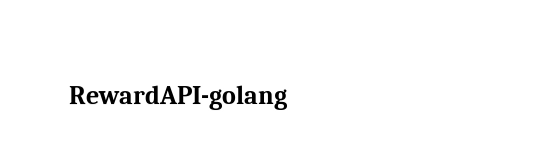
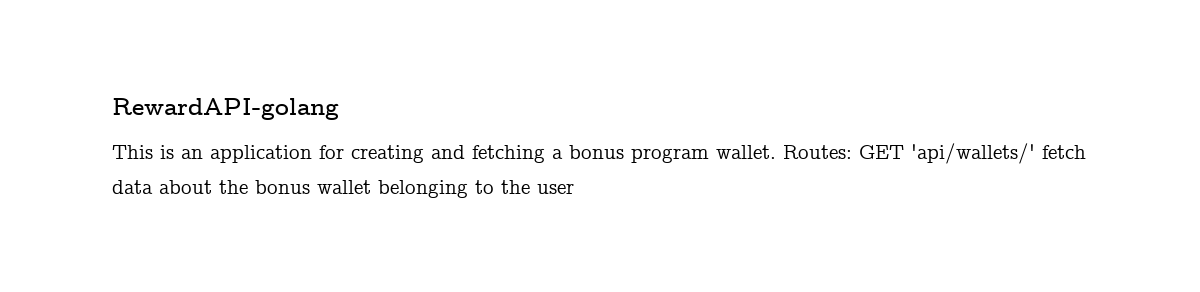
+ This is an application for creating and fetching a bonus program wallet. Routes: GET 'api/wallets/' fetch data about the bonus wallet belonging to the user

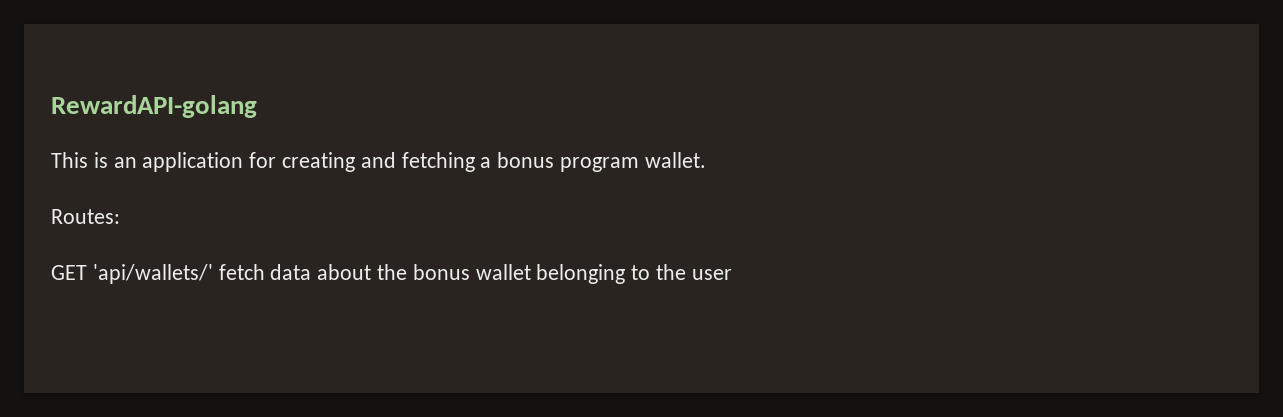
- This is an application for creating and fetching a bonus program wallet. Routes: GET 'api/wallets/' fetch data about the bonus wallet belonging to the user
+ This is an application for creating and fetching a bonus program wallet.
+ Routes:
+ GET 'api/wallets/' fetch data about the bonus wallet belonging to the user

